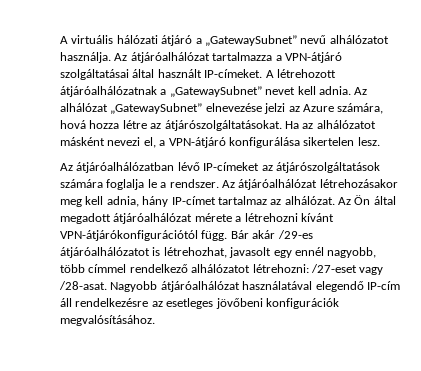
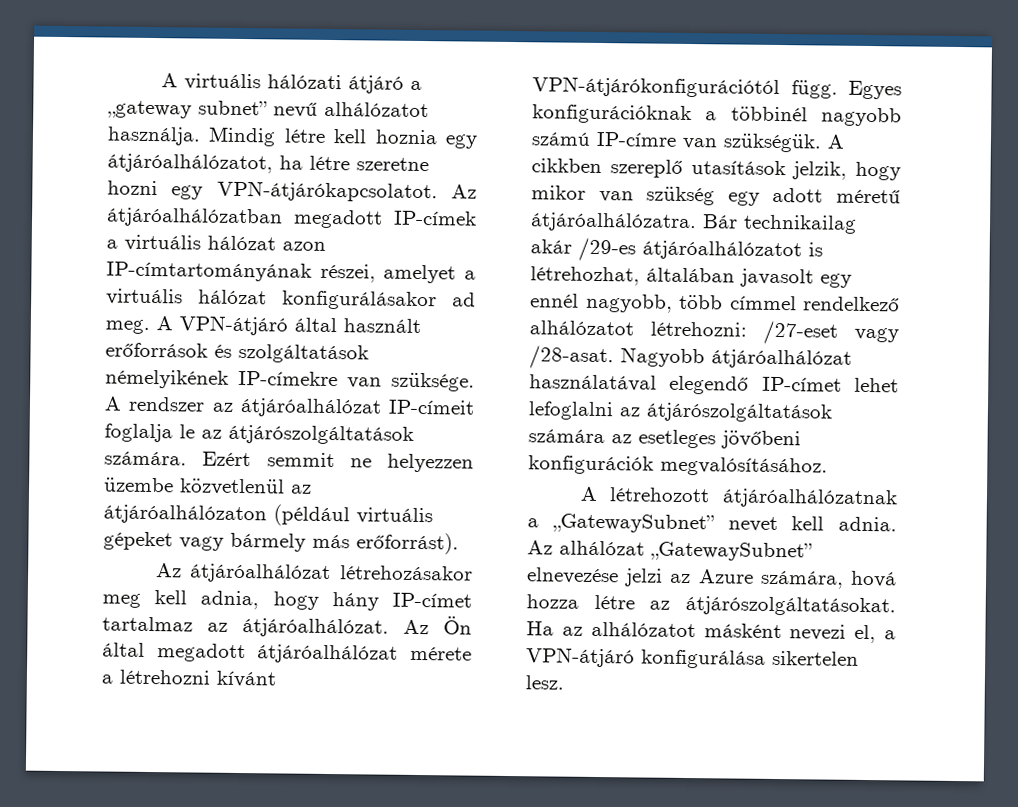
- A virtuális hálózati átjáró a „GatewaySubnet” nevű alhálózatot használja.
+ A virtuális hálózati átjáró a „gateway subnet” nevű alhálózatot használja.
- Az átjáróalhálózat tartalmazza a VPN-átjáró szolgáltatásai által használt IP-címeket. A létrehozott átjáróalhálózatnak a „GatewaySubnet” nevet kell adnia.
+ Mindig létre kell hoznia egy átjáróalhálózatot, ha létre szeretne hozni egy VPN-átjárókapcsolatot. Az átjáróalhálózatban megadott IP-címek a virtuális hálózat azon IP-címtartományának részei, amelyet a virtuális hálózat konfigurálásakor ad meg. A VPN-átjáró által használt erőforrások és szolgáltatások némelyikének IP-címekre van szüksége. A rendszer az átjáróalhálózat IP-címeit foglalja le az átjárószolgáltatások számára. Ezért semmit ne helyezzen üzembe közvetlenül az átjáróalhálózaton (például virtuális gépeket vagy bármely más erőforrást).
+ Az átjáróalhálózat létrehozásakor meg kell adnia, hogy hány IP-címet tartalmaz az átjáróalhálózat. Az Ön által megadott átjáróalhálózat mérete a létrehozni kívánt VPN-átjárókonfigurációtól függ. Egyes konfigurációknak a többinél nagyobb számú IP-címre van szükségük. A cikkben szereplő utasítások jelzik, hogy mikor van szükség egy adott méretű átjáróalhálózatra. Bár technikailag akár /29-es átjáróalhálózatot is létrehozhat, általában javasolt egy ennél nagyobb, több címmel rendelkező alhálózatot létrehozni: /27-eset vagy /28-asat. Nagyobb átjáróalhálózat használatával elegendő IP-címet lehet lefoglalni az átjárószolgáltatások számára az esetleges jövőbeni konfigurációk megvalósításához.
+ A létrehozott átjáróalhálózatnak a „GatewaySubnet” nevet kell adnia.
- Az átjáróalhálózatban lévő IP-címeket az átjárószolgáltatások számára foglalja le a rendszer. Az átjáróalhálózat létrehozásakor meg kell adnia, hány IP-címet tartalmaz az alhálózat. Az Ön által megadott átjáróalhálózat mérete a létrehozni kívánt VPN-átjárókonfigurációtól függ. Bár akár /29-es átjáróalhálózatot is létrehozhat, javasolt egy ennél nagyobb, több címmel rendelkező alhálózatot létrehozni: /27-eset vagy /28-asat. Nagyobb átjáróalhálózat használatával elegendő IP-cím áll rendelkezésre az esetleges jövőbeni konfigurációk megvalósításához.

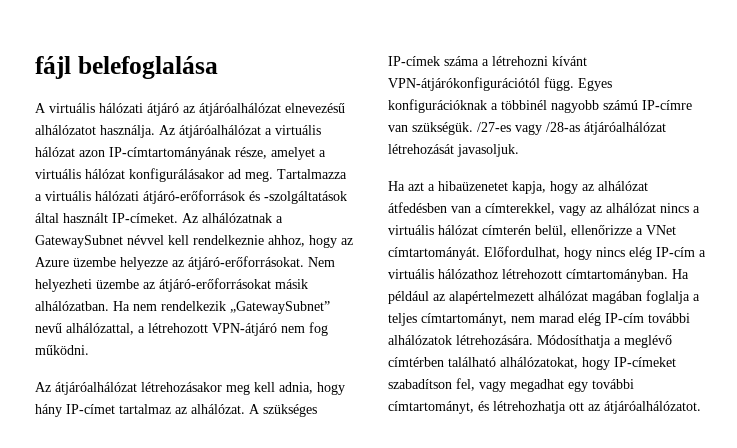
+ fájl belefoglalása
- A virtuális hálózati átjáró a „gateway subnet” nevű alhálózatot használja. Mindig létre kell hoznia egy átjáróalhálózatot, ha létre szeretne hozni egy VPN-átjárókapcsolatot. Az átjáróalhálózatban megadott IP-címek a virtuális hálózat azon IP-címtartományának részei, amelyet a virtuális hálózat konfigurálásakor ad meg.
+ A virtuális hálózati átjáró az átjáróalhálózat elnevezésű alhálózatot használja. Az átjáróalhálózat a virtuális hálózat azon IP-címtartományának része, amelyet a virtuális hálózat konfigurálásakor ad meg.
- A VPN-átjáró által használt erőforrások és szolgáltatások némelyikének IP-címekre van szüksége. A rendszer az átjáróalhálózat IP-címeit foglalja le az átjárószolgáltatások számára. Ezért semmit ne helyezzen üzembe közvetlenül az átjáróalhálózaton (például virtuális gépeket vagy bármely más erőforrást).
+ Tartalmazza a virtuális hálózati átjáró-erőforrások és -szolgáltatások által használt IP-címeket. Az alhálózatnak a GatewaySubnet névvel kell rendelkeznie ahhoz, hogy az Azure üzembe helyezze az átjáró-erőforrásokat. Nem helyezheti üzembe az átjáró-erőforrásokat másik alhálózatban. Ha nem rendelkezik „GatewaySubnet” nevű alhálózattal, a létrehozott VPN-átjáró nem fog működni.
- Az átjáróalhálózat létrehozásakor meg kell adnia, hogy hány IP-címet tartalmaz az átjáróalhálózat. Az Ön által megadott átjáróalhálózat mérete a létrehozni kívánt VPN-átjárókonfigurációtól függ.
+ Az átjáróalhálózat létrehozásakor meg kell adnia, hogy hány IP-címet tartalmaz az alhálózat. A szükséges IP-címek száma a létrehozni kívánt VPN-átjárókonfigurációtól függ.
- A cikkben szereplő utasítások jelzik, hogy mikor van szükség egy adott méretű átjáróalhálózatra. Bár technikailag akár /29-es átjáróalhálózatot is létrehozhat, általában javasolt egy ennél nagyobb, több címmel rendelkező alhálózatot létrehozni: /27-eset vagy /28-asat. Nagyobb átjáróalhálózat használatával elegendő IP-címet lehet lefoglalni az átjárószolgáltatások számára az esetleges jövőbeni konfigurációk megvalósításához.
- A létrehozott átjáróalhálózatnak a „GatewaySubnet” nevet kell adnia. Az alhálózat „GatewaySubnet” elnevezése jelzi az Azure számára, hová hozza létre az átjárószolgáltatásokat. Ha az alhálózatot másként nevezi el, a VPN-átjáró konfigurálása sikertelen lesz.
+ /27-es vagy /28-as átjáróalhálózat létrehozását javasoljuk.
+ Ha azt a hibaüzenetet kapja, hogy az alhálózat átfedésben van a címterekkel, vagy az alhálózat nincs a virtuális hálózat címterén belül, ellenőrizze a VNet címtartományát. Előfordulhat, hogy nincs elég IP-cím a virtuális hálózathoz létrehozott címtartományban. Ha például az alapértelmezett alhálózat magában foglalja a teljes címtartományt, nem marad elég IP-cím további alhálózatok létrehozására. Módosíthatja a meglévő címtérben található alhálózatokat, hogy IP-címeket szabadítson fel, vagy megadhat egy további címtartományt, és létrehozhatja ott az átjáróalhálózatot.

